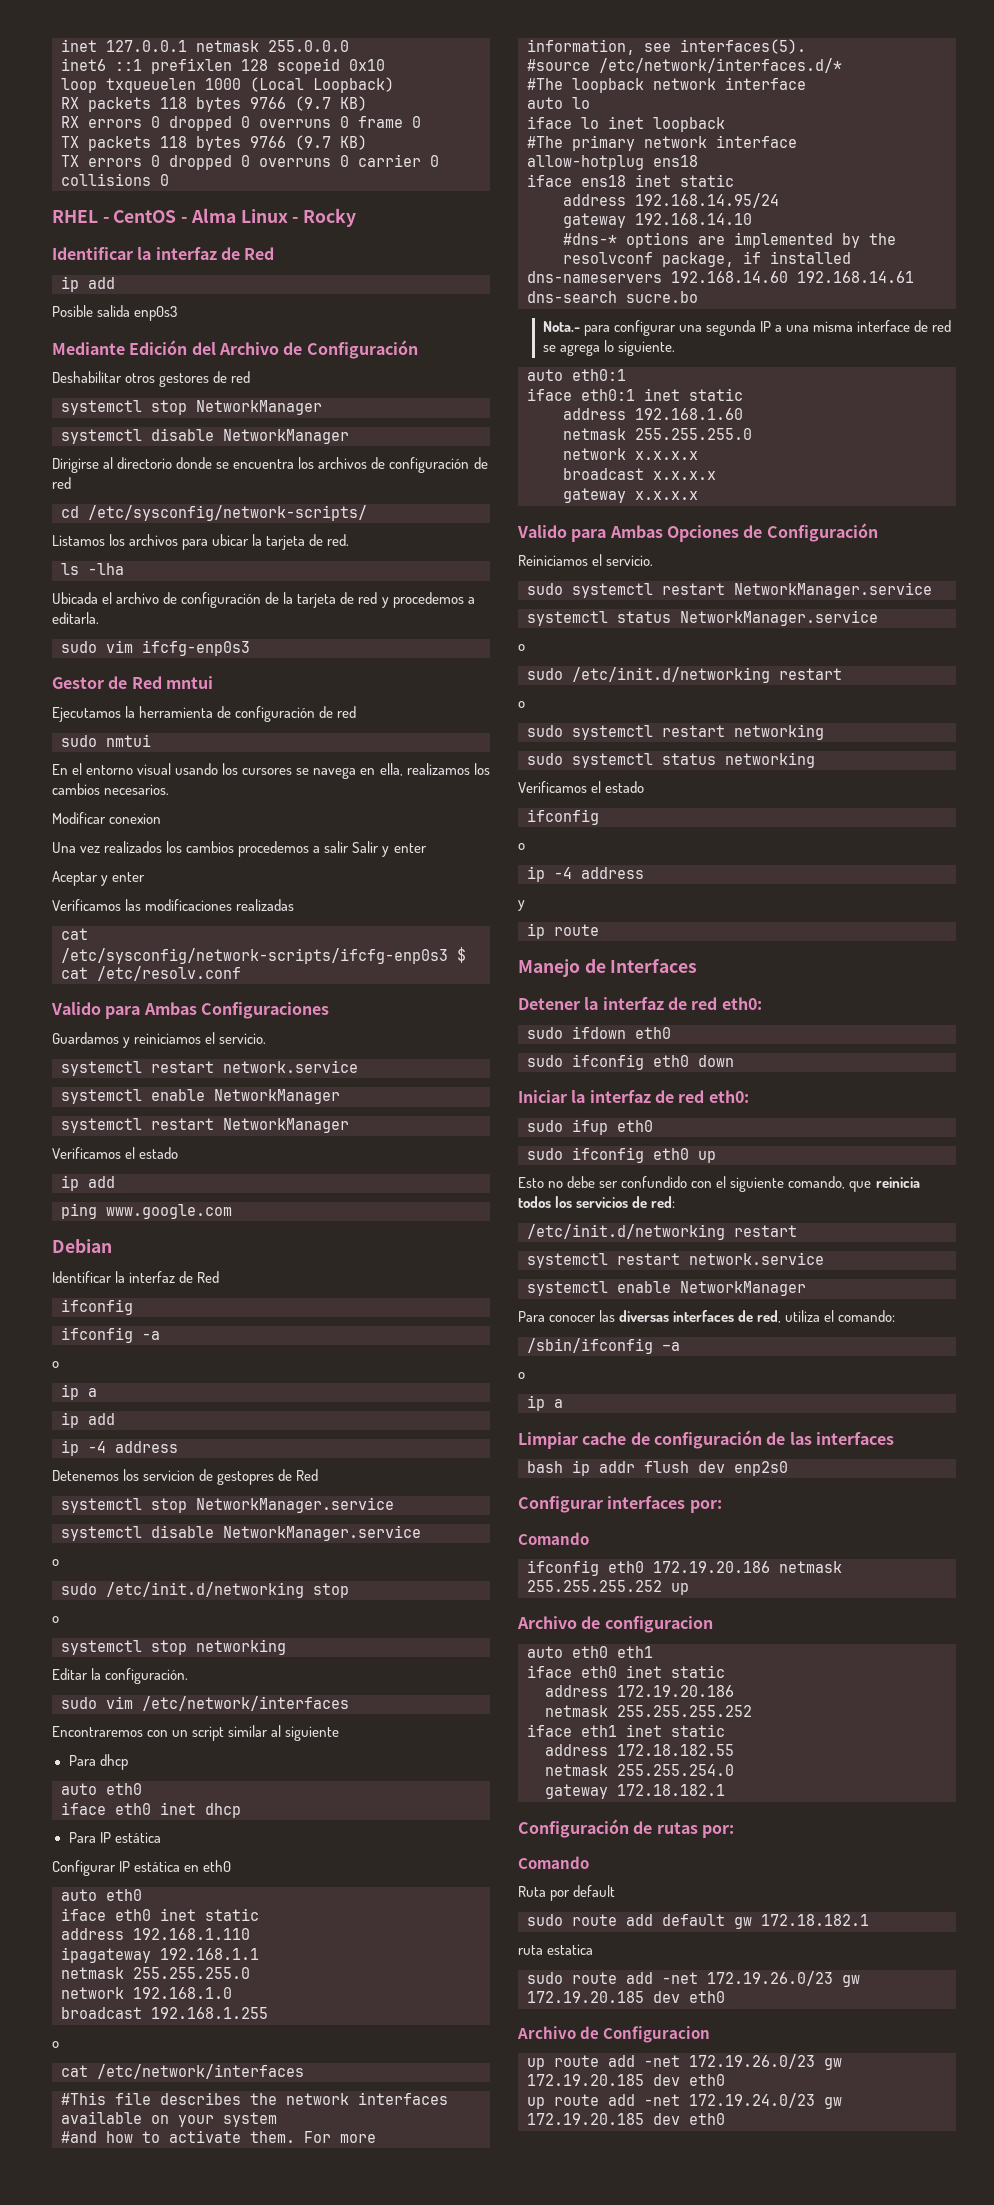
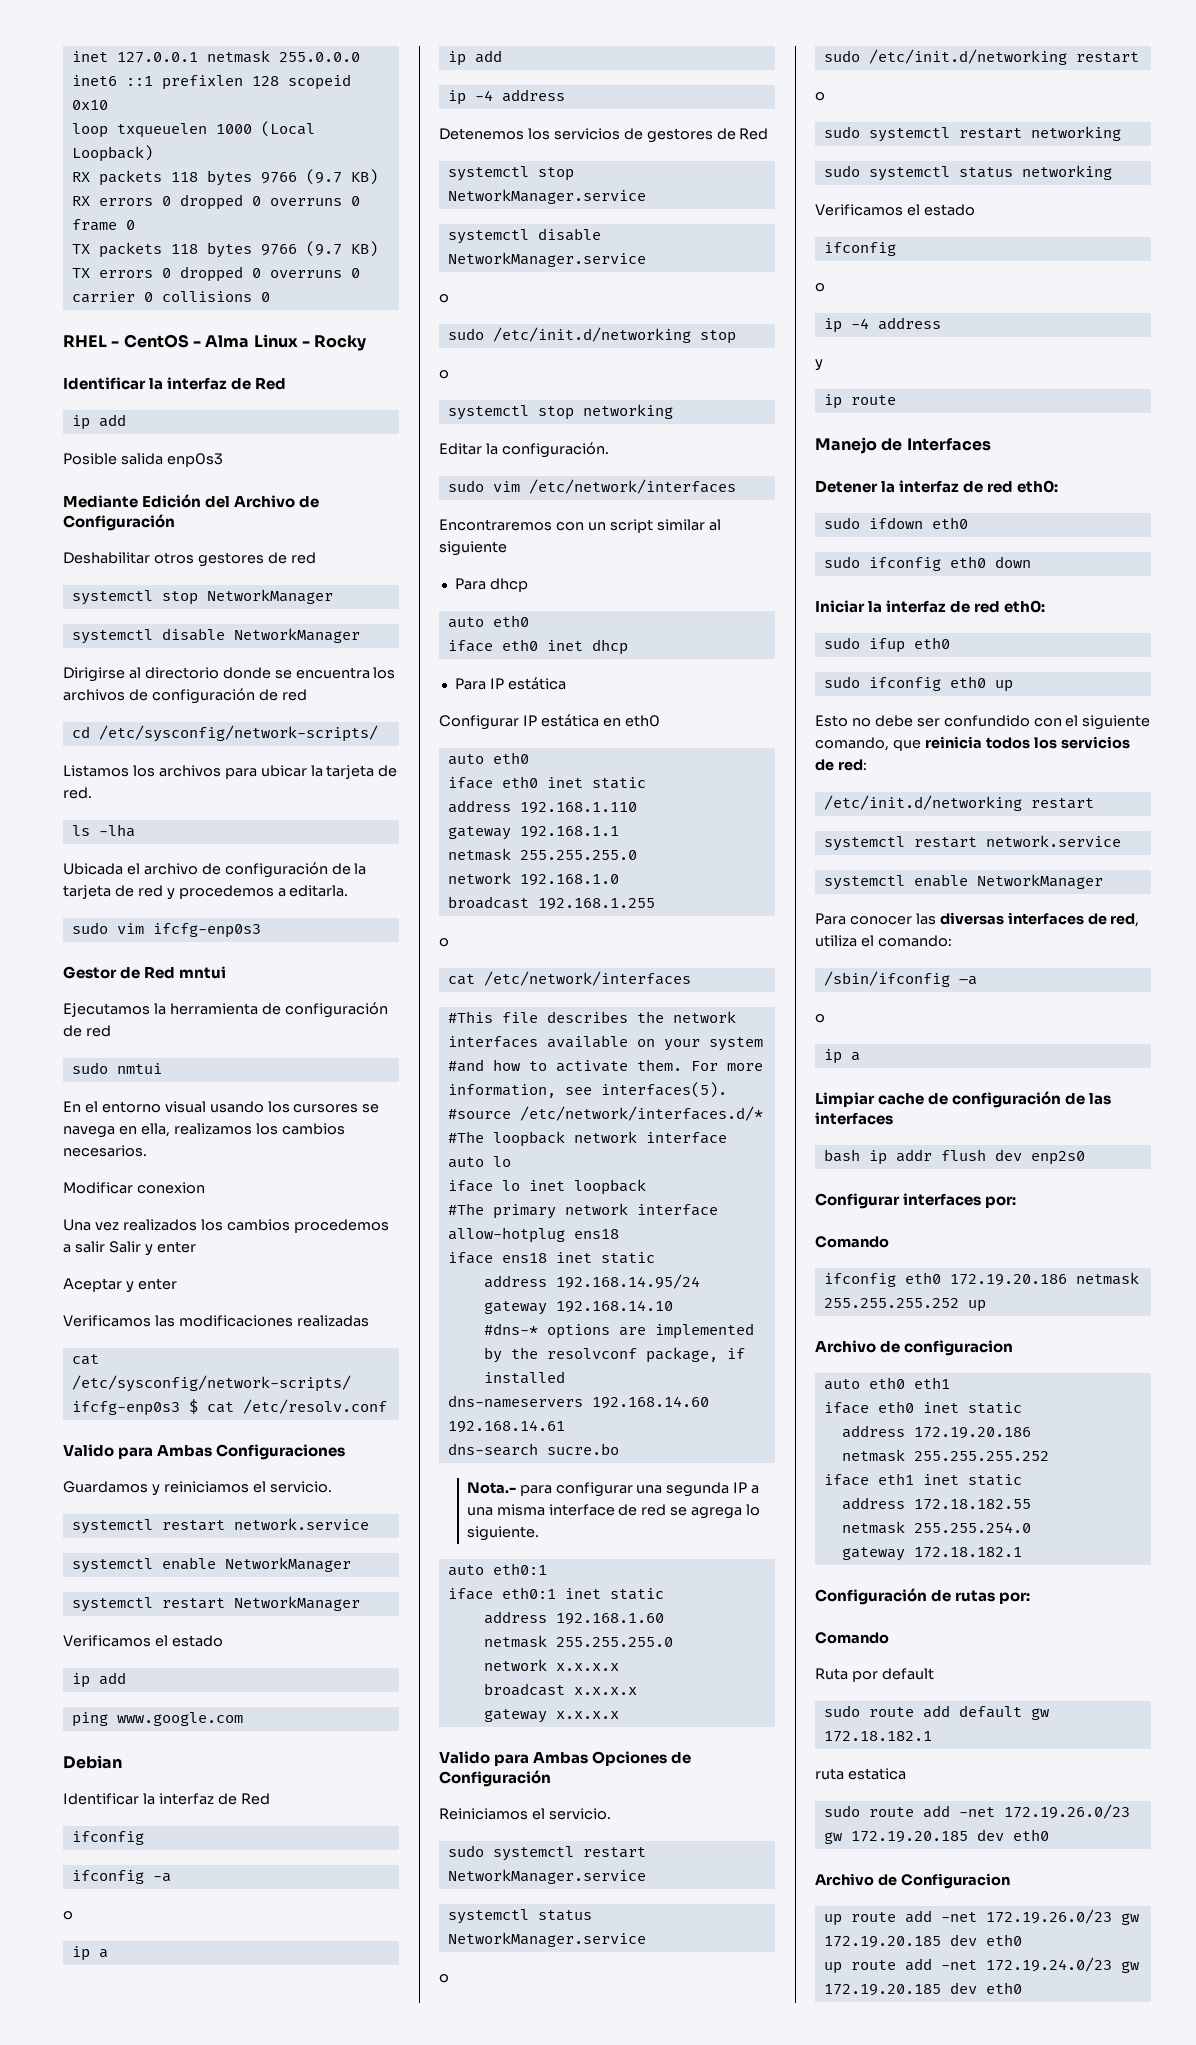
- Detenemos los servicion de gestopres de Red
+ Detenemos los servicios de gestores de Red
- ipagateway 192.168.1.1
+ gateway 192.168.1.1

